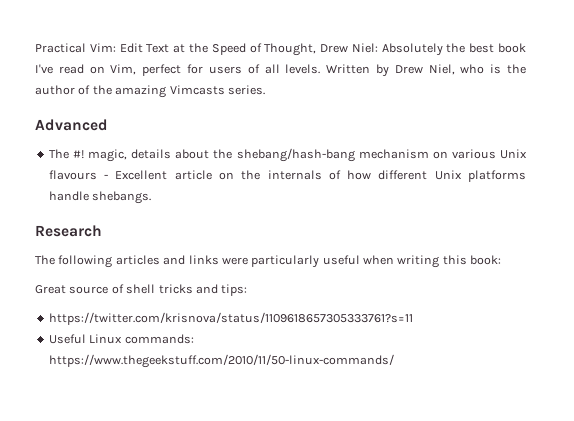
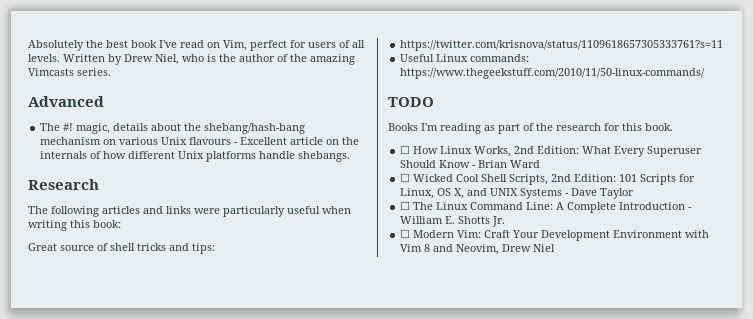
- Practical Vim: Edit Text at the Speed of Thought, Drew Niel: Absolutely the best book I've read on Vim, perfect for users of all levels.
+ Absolutely the best book I've read on Vim, perfect for users of all levels.
+ TODO
+ Books I'm reading as part of the research for this book.
+ ☐ How Linux Works, 2nd Edition: What Every Superuser Should Know - Brian Ward
+ ☐ Wicked Cool Shell Scripts, 2nd Edition: 101 Scripts for Linux, OS X, and UNIX Systems - Dave Taylor
+ ☐ The Linux Command Line: A Complete Introduction - William E. Shotts Jr.
+ ☐ Modern Vim: Craft Your Development Environment with Vim 8 and Neovim, Drew Niel

